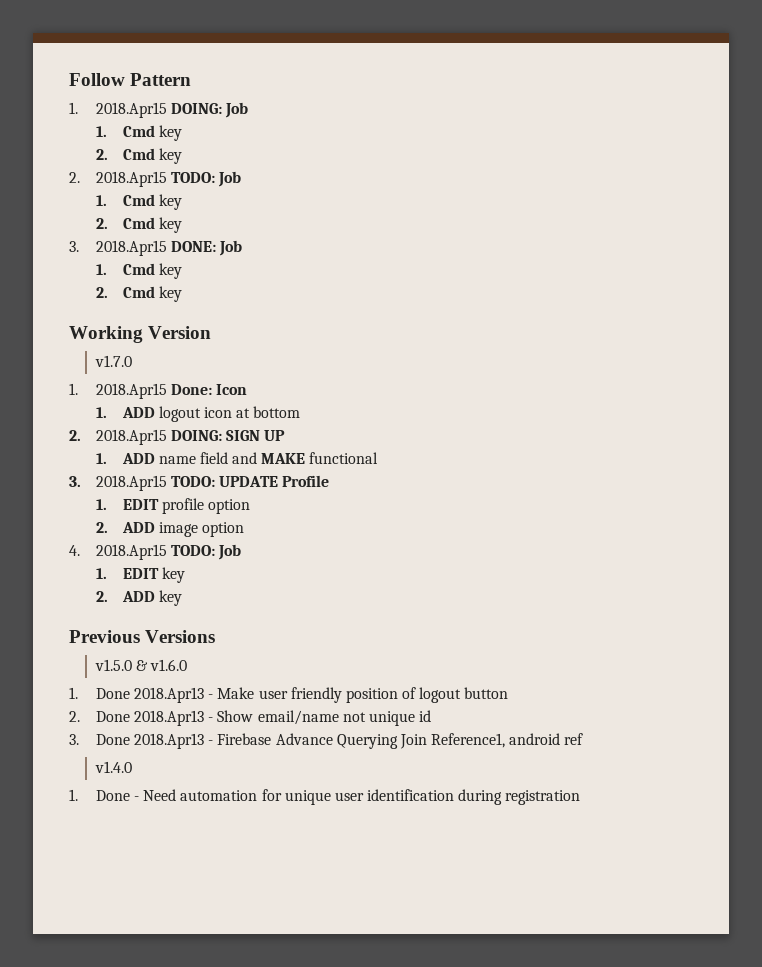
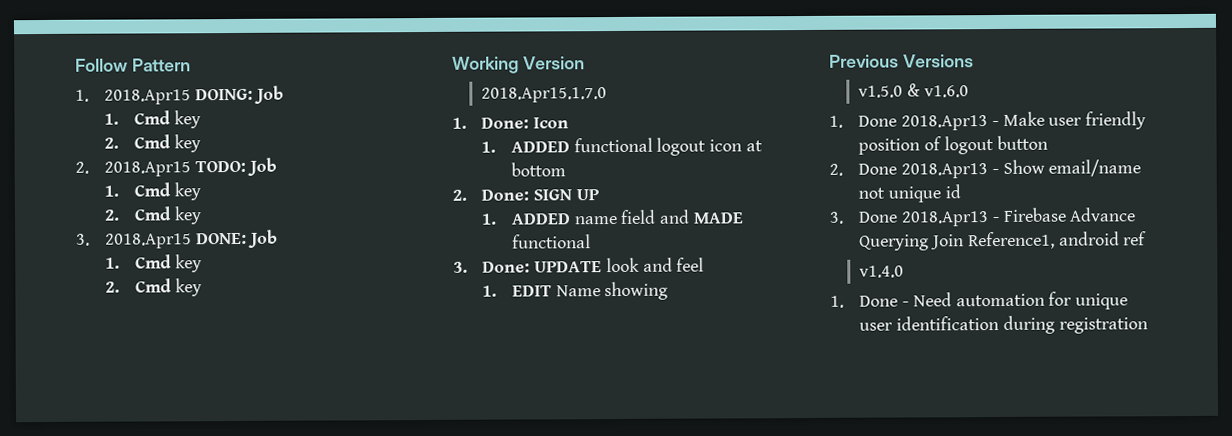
- v1.7.0
- 1. 2018.Apr15 Done: Icon
+ 2018.Apr15.1.7.0
+ 1. Done: Icon
- 1. ADD logout icon at bottom
+ 1. ADDED functional logout icon at bottom
- 2. 2018.Apr15 DOING: SIGN UP
+ 2. Done: SIGN UP
- 1. ADD name field and MAKE functional
+ 1. ADDED name field and MADE functional
- 3. 2018.Apr15 TODO: UPDATE Profile
- 1. EDIT profile option
- 2. ADD image option
- 4. 2018.Apr15 TODO: Job
- 1. EDIT key
- 2. ADD key
+ 3. Done: UPDATE look and feel
+ 1. EDIT Name showing

